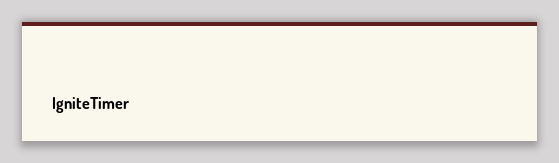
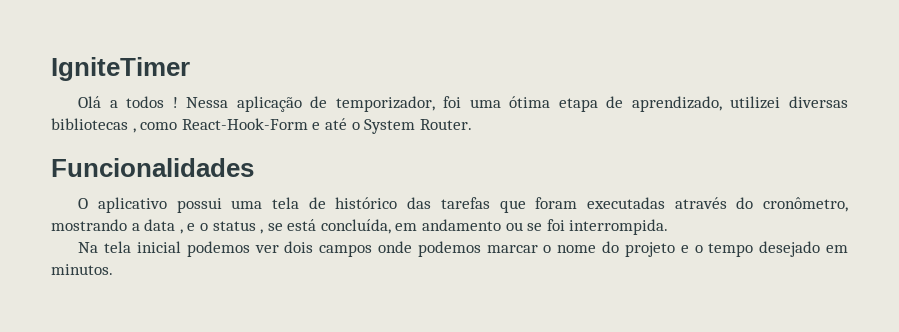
+ Olá a todos ! Nessa aplicação de temporizador, foi uma ótima etapa de aprendizado, utilizei diversas bibliotecas , como React-Hook-Form e até o System Router.
+ Funcionalidades
+ O aplicativo possui uma tela de histórico das tarefas que foram executadas através do cronômetro, mostrando a data , e o status , se está concluída, em andamento ou se foi interrompida.
+ Na tela inicial podemos ver dois campos onde podemos marcar o nome do projeto e o tempo desejado em minutos.

